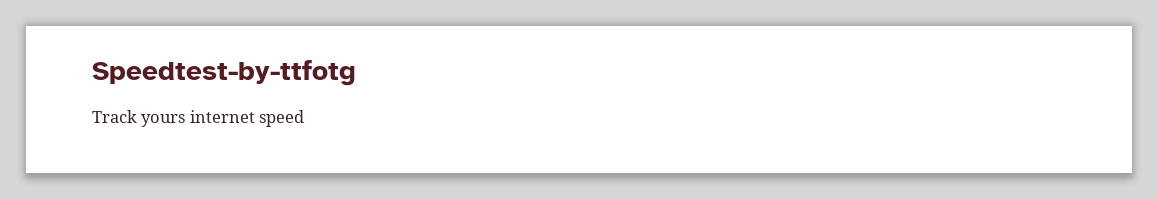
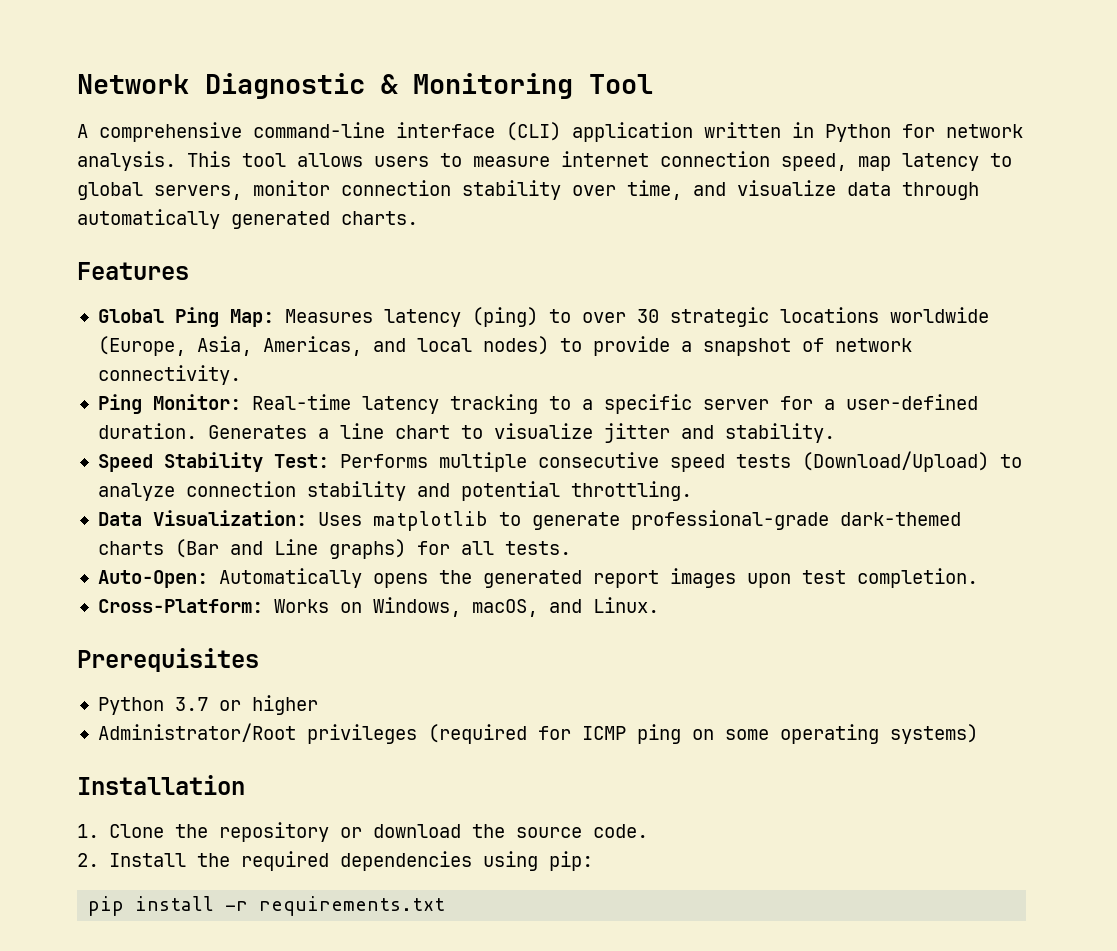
- Speedtest-by-ttfotg
- Track yours internet speed
+ Network Diagnostic & Monitoring Tool
+ A comprehensive command-line interface (CLI) application written in Python for network analysis. This tool allows users to measure internet connection speed, map latency to global servers, monitor connection stability over time, and visualize data through automatically generated charts.
+ Features
+ Global Ping Map: Measures latency (ping) to over 30 strategic locations worldwide (Europe, Asia, Americas, and local nodes) to provide a snapshot of network connectivity.
+ Ping Monitor: Real-time latency tracking to a specific server for a user-defined duration. Generates a line chart to visualize jitter and stability.
+ Speed Stability Test: Performs multiple consecutive speed tests (Download/Upload) to analyze connection stability and potential throttling.
+ Data Visualization: Uses matplotlib to generate professional-grade dark-themed charts (Bar and Line graphs) for all tests.
+ Auto-Open: Automatically opens the generated report images upon test completion.
+ Cross-Platform: Works on Windows, macOS, and Linux.
+ Prerequisites
+ Python 3.7 or higher
+ Administrator/Root privileges (required for ICMP ping on some operating systems)
+ Installation
+ 1. Clone the repository or download the source code.
+ 2. Install the required dependencies using pip:
+ pip install -r requirements.txt

